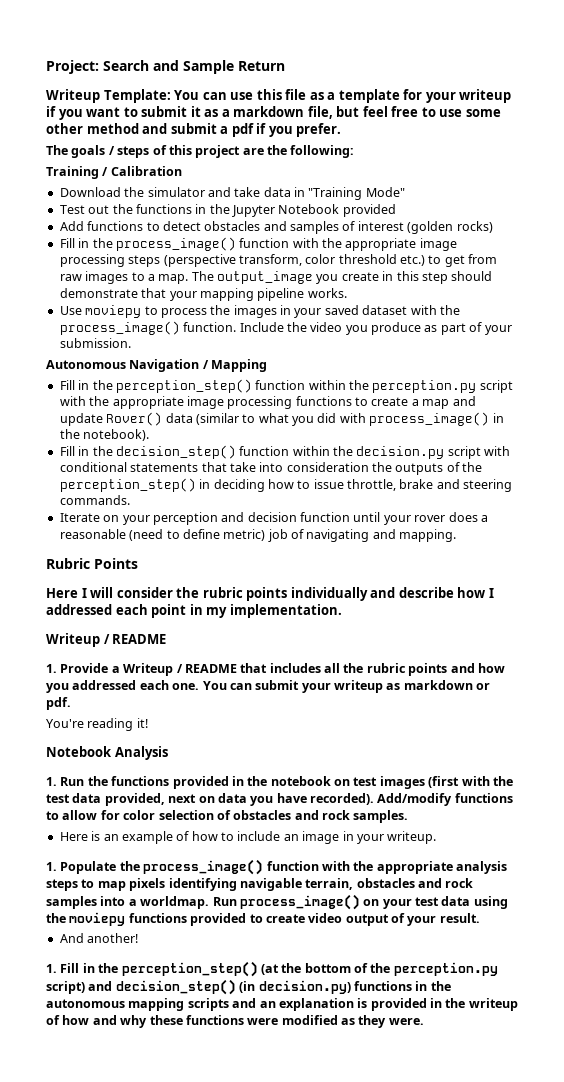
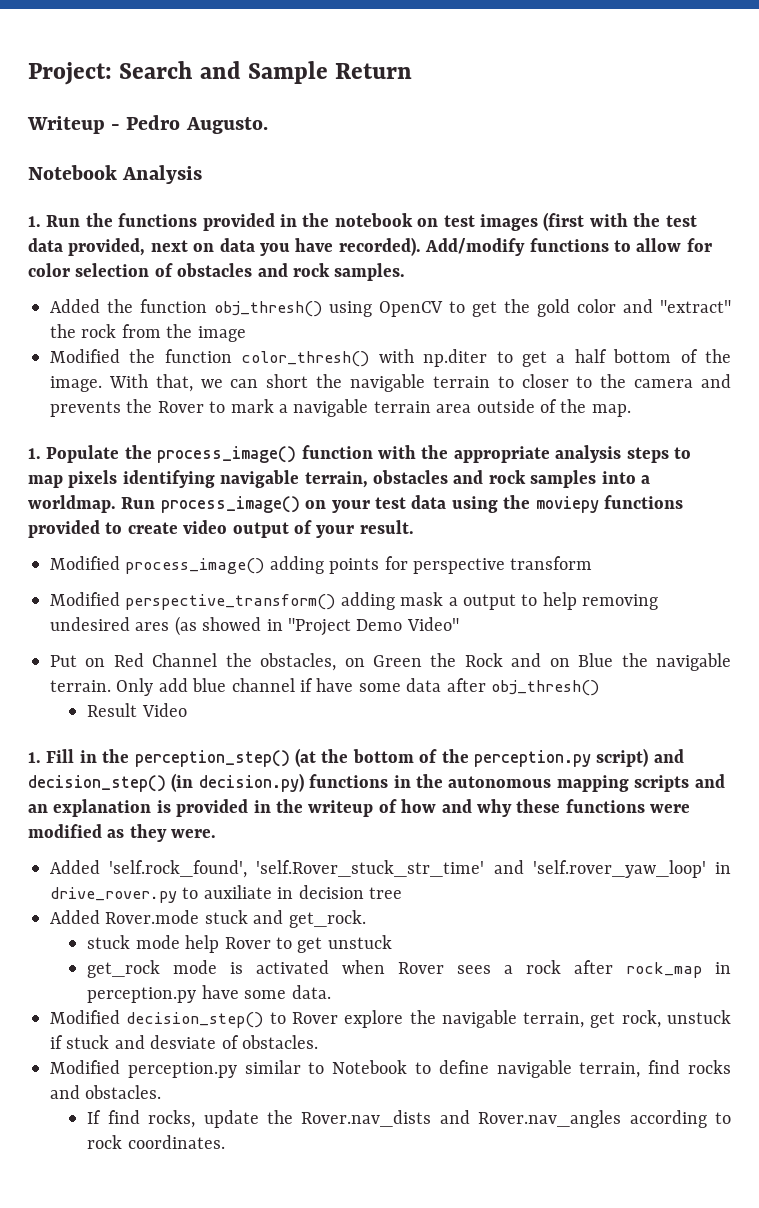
- Writeup Template: You can use this file as a template for your writeup if you want to submit it as a markdown file, but feel free to use some other method and submit a pdf if you prefer.
- The goals / steps of this project are the following:
- Training / Calibration
- Download the simulator and take data in "Training Mode"
- Test out the functions in the Jupyter Notebook provided
- Add functions to detect obstacles and samples of interest (golden rocks)
- Fill in the process_image() function with the appropriate image processing steps (perspective transform, color threshold etc.) to get from raw images to a map. The output_image you create in this step should demonstrate that your mapping pipeline works.
- Use moviepy to process the images in your saved dataset with the process_image() function. Include the video you produce as part of your submission.
- Autonomous Navigation / Mapping
- Fill in the perception_step() function within the perception.py script with the appropriate image processing functions to create a map and update Rover() data (similar to what you did with process_image() in the notebook).
- Fill in the decision_step() function within the decision.py script with conditional statements that take into consideration the outputs of the perception_step() in deciding how to issue throttle, brake and steering commands.
- Iterate on your perception and decision function until your rover does a reasonable (need to define metric) job of navigating and mapping.
- Rubric Points
- Here I will consider the rubric points individually and describe how I addressed each point in my implementation.
- Writeup / README
- 1. Provide a Writeup / README that includes all the rubric points and how you addressed each one. You can submit your writeup as markdown or pdf.
- You're reading it!
+ Writeup - Pedro Augusto.
- Here is an example of how to include an image in your writeup.
+ Added the function obj_thresh() using OpenCV to get the gold color and "extract" the rock from the image
+ Modified the function color_thresh() with np.diter to get a half bottom of the image. With that, we can short the navigable terrain to closer to the camera and prevents the Rover to mark a navigable terrain area outside of the map.
- And another!
+ Modified process_image() adding points for perspective transform
+ Modified perspective_transform() adding mask a output to help removing undesired ares (as showed in "Project Demo Video"
+ Put on Red Channel the obstacles, on Green the Rock and on Blue the navigable terrain. Only add blue channel if have some data after obj_thresh()
+ Result Video
+ Added 'self.rock_found', 'self.Rover_stuck_str_time' and 'self.rover_yaw_loop' in drive_rover.py to auxiliate in decision tree
+ Added Rover.mode stuck and get_rock.
+ stuck mode help Rover to get unstuck
+ get_rock mode is activated when Rover sees a rock after rock_map in perception.py have some data.
+ Modified decision_step() to Rover explore the navigable terrain, get rock, unstuck if stuck and desviate of obstacles.
+ Modified perception.py similar to Notebook to define navigable terrain, find rocks and obstacles.
+ If find rocks, update the Rover.nav_dists and Rover.nav_angles according to rock coordinates.

